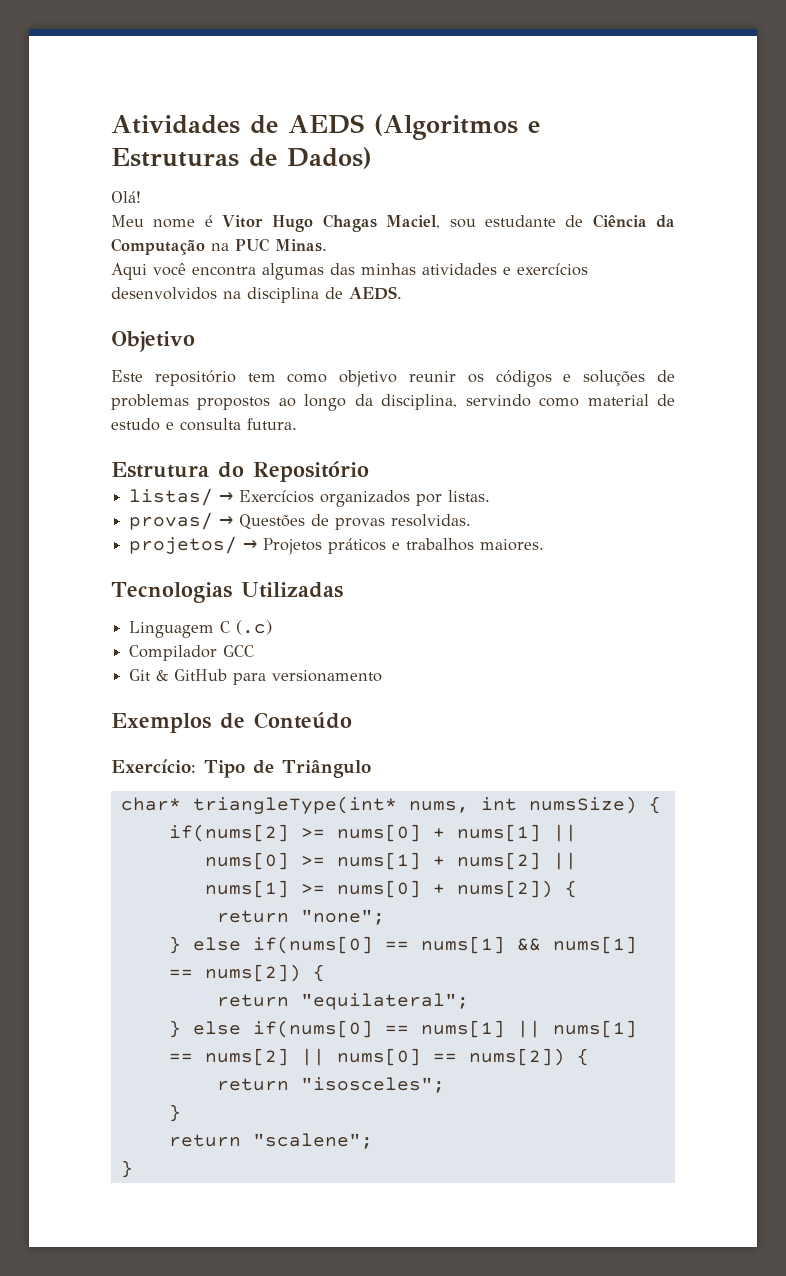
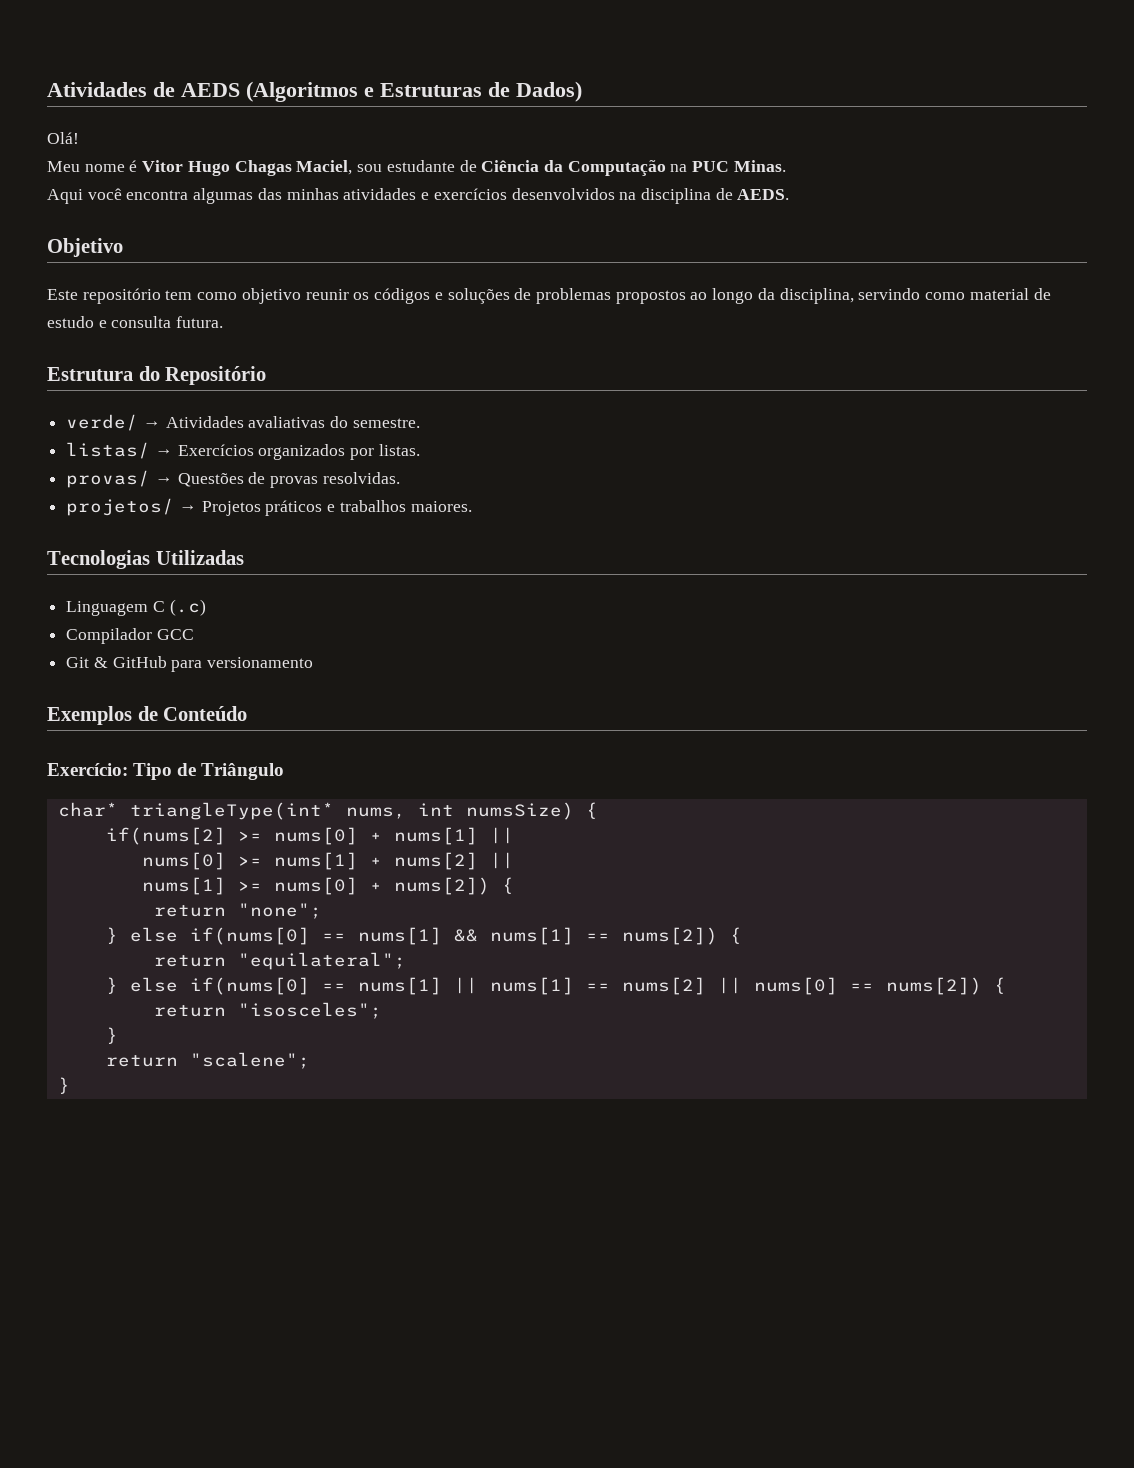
+ verde/ → Atividades avaliativas do semestre.

